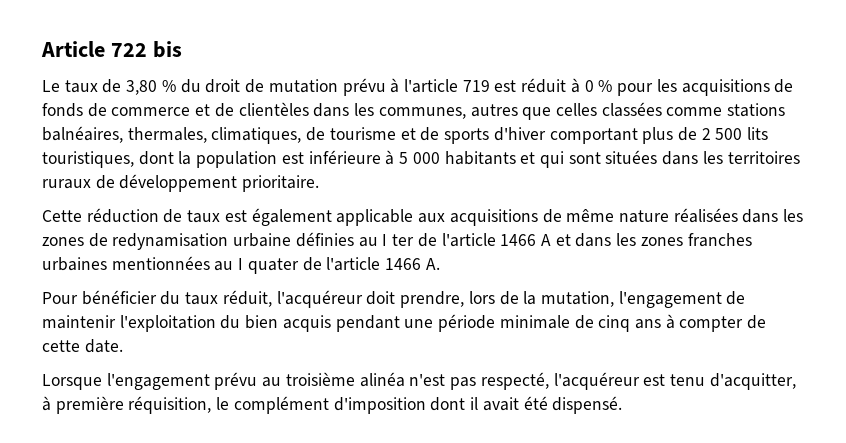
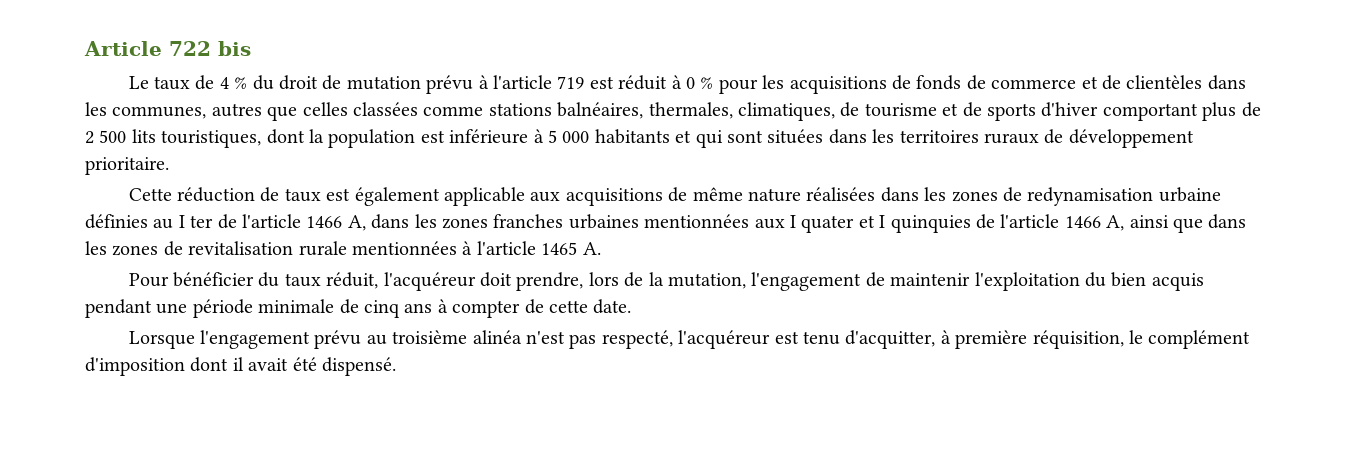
- Le taux de 3,80 % du droit de mutation prévu à l'article 719 est réduit à 0 % pour les acquisitions de fonds de commerce et de clientèles dans les communes, autres que celles classées comme stations balnéaires, thermales, climatiques, de tourisme et de sports d'hiver comportant plus de 2 500 lits touristiques, dont la population est inférieure à 5 000 habitants et qui sont situées dans les territoires ruraux de développement prioritaire.
+ Le taux de 4 % du droit de mutation prévu à l'article 719 est réduit à 0 % pour les acquisitions de fonds de commerce et de clientèles dans les communes, autres que celles classées comme stations balnéaires, thermales, climatiques, de tourisme et de sports d'hiver comportant plus de 2 500 lits touristiques, dont la population est inférieure à 5 000 habitants et qui sont situées dans les territoires ruraux de développement prioritaire.
- Cette réduction de taux est également applicable aux acquisitions de même nature réalisées dans les zones de redynamisation urbaine définies au I ter de l'article 1466 A et dans les zones franches urbaines mentionnées au I quater de l'article 1466 A.
+ Cette réduction de taux est également applicable aux acquisitions de même nature réalisées dans les zones de redynamisation urbaine définies au I ter de l'article 1466 A, dans les zones franches urbaines mentionnées aux I quater et I quinquies de l'article 1466 A, ainsi que dans les zones de revitalisation rurale mentionnées à l'article 1465 A.

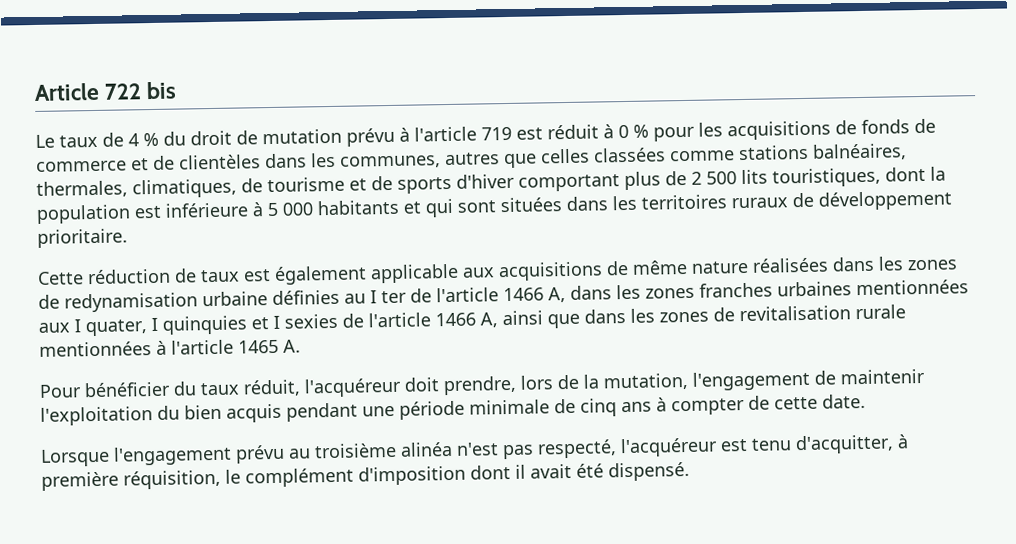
- Cette réduction de taux est également applicable aux acquisitions de même nature réalisées dans les zones de redynamisation urbaine définies au I ter de l'article 1466 A, dans les zones franches urbaines mentionnées aux I quater et I quinquies de l'article 1466 A, ainsi que dans les zones de revitalisation rurale mentionnées à l'article 1465 A.
+ Cette réduction de taux est également applicable aux acquisitions de même nature réalisées dans les zones de redynamisation urbaine définies au I ter de l'article 1466 A, dans les zones franches urbaines mentionnées aux I quater, I quinquies et I sexies de l'article 1466 A, ainsi que dans les zones de revitalisation rurale mentionnées à l'article 1465 A.

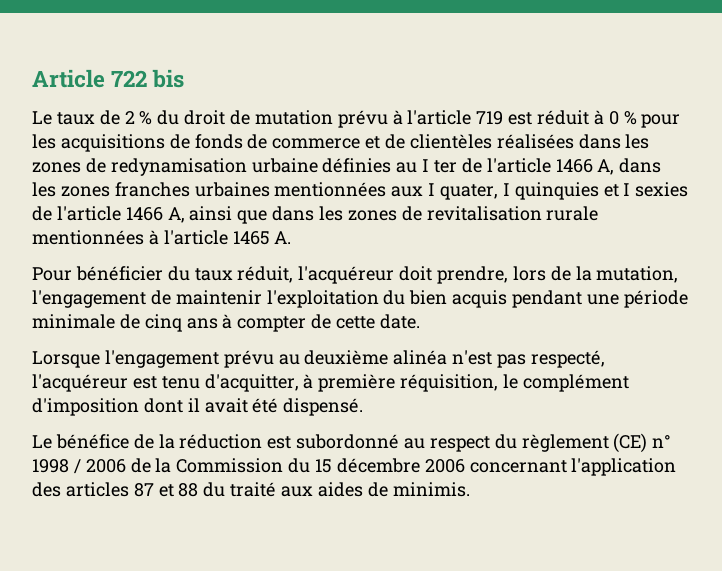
- Le taux de 4 % du droit de mutation prévu à l'article 719 est réduit à 0 % pour les acquisitions de fonds de commerce et de clientèles dans les communes, autres que celles classées comme stations balnéaires, thermales, climatiques, de tourisme et de sports d'hiver comportant plus de 2 500 lits touristiques, dont la population est inférieure à 5 000 habitants et qui sont situées dans les territoires ruraux de développement prioritaire.
- Cette réduction de taux est également applicable aux acquisitions de même nature réalisées dans les zones de redynamisation urbaine définies au I ter de l'article 1466 A, dans les zones franches urbaines mentionnées aux I quater, I quinquies et I sexies de l'article 1466 A, ainsi que dans les zones de revitalisation rurale mentionnées à l'article 1465 A.
+ Le taux de 2 % du droit de mutation prévu à l'article 719 est réduit à 0 % pour les acquisitions de fonds de commerce et de clientèles réalisées dans les zones de redynamisation urbaine définies au I ter de l'article 1466 A, dans les zones franches urbaines mentionnées aux I quater, I quinquies et I sexies de l'article 1466 A, ainsi que dans les zones de revitalisation rurale mentionnées à l'article 1465 A.
- Lorsque l'engagement prévu au troisième alinéa n'est pas respecté, l'acquéreur est tenu d'acquitter, à première réquisition, le complément d'imposition dont il avait été dispensé.
+ Lorsque l'engagement prévu au deuxième alinéa n'est pas respecté, l'acquéreur est tenu d'acquitter, à première réquisition, le complément d'imposition dont il avait été dispensé.
+ Le bénéfice de la réduction est subordonné au respect du règlement (CE) n° 1998 / 2006 de la Commission du 15 décembre 2006 concernant l'application des articles 87 et 88 du traité aux aides de minimis.

